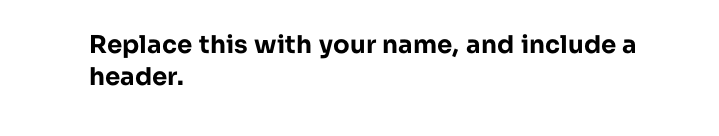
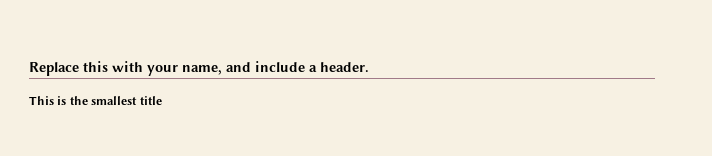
+ This is the smallest title

